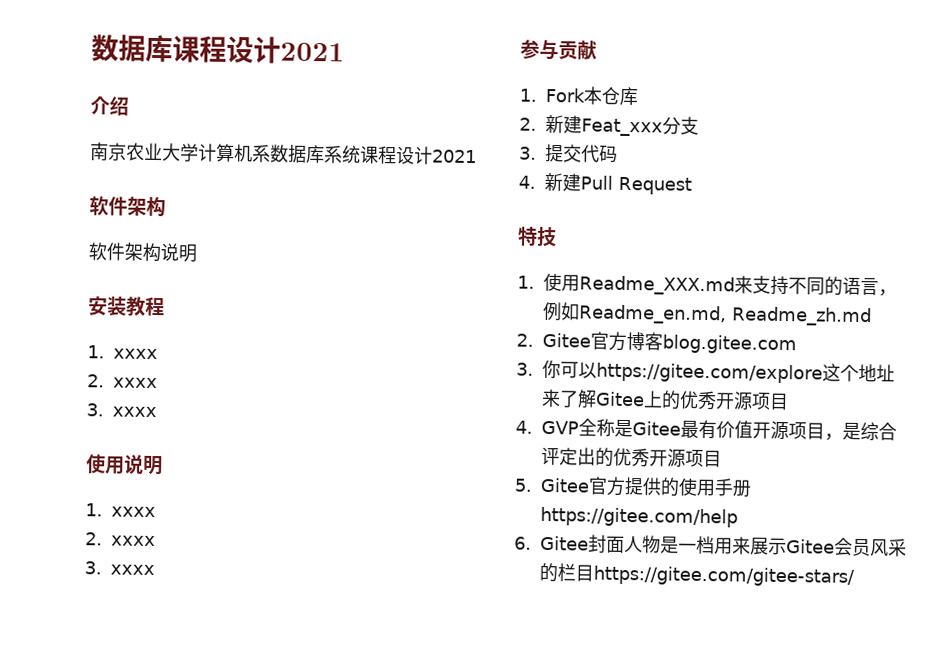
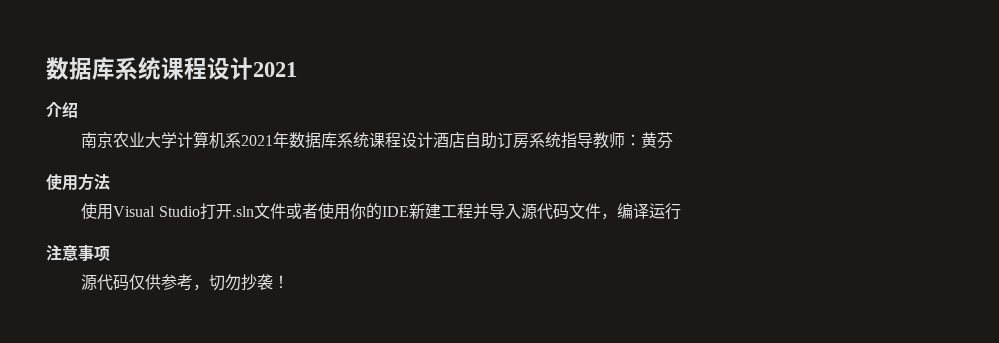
- 数据库课程设计2021
+ 数据库系统课程设计2021
- 南京农业大学计算机系数据库系统课程设计2021
- 软件架构
- 软件架构说明
- 安装教程
- 1. xxxx
- 2. xxxx
- 3. xxxx
- 使用说明
- 1. xxxx
- 2. xxxx
- 3. xxxx
- 参与贡献
- 1. Fork本仓库
- 2.新建Feat_xxx分支
- 3.提交代码
- 4.新建Pull Request
- 特技
- 1.使用Readme_XXX.md来支持不同的语言，例如Readme_en.md, Readme_zh.md
- 2. Gitee官方博客blog.gitee.com
- 3.你可以https://gitee.com/explore这个地址来了解Gitee上的优秀开源项目
- 4. GVP全称是Gitee最有价值开源项目，是综合评定出的优秀开源项目
- 5. Gitee官方提供的使用手册https://gitee.com/help
- 6. Gitee封面人物是一档用来展示Gitee会员风采的栏目https://gitee.com/gitee-stars/
+ 南京农业大学计算机系2021年数据库系统课程设计酒店自助订房系统指导教师：黄芬
+ 使用方法
+ 使用Visual Studio打开.sln文件或者使用你的IDE新建工程并导入源代码文件，编译运行
+ 注意事项
+ 源代码仅供参考，切勿抄袭！

